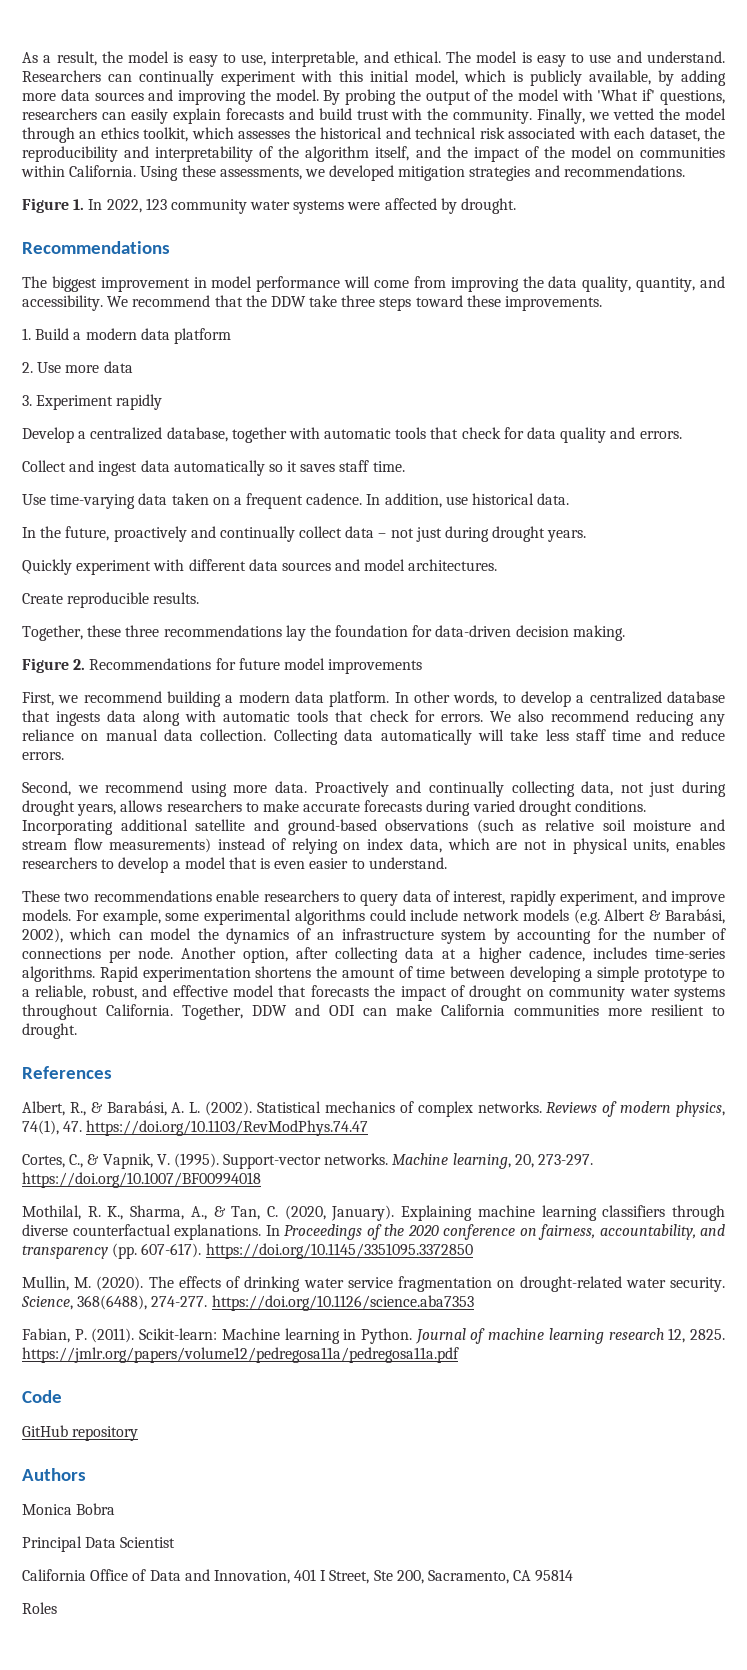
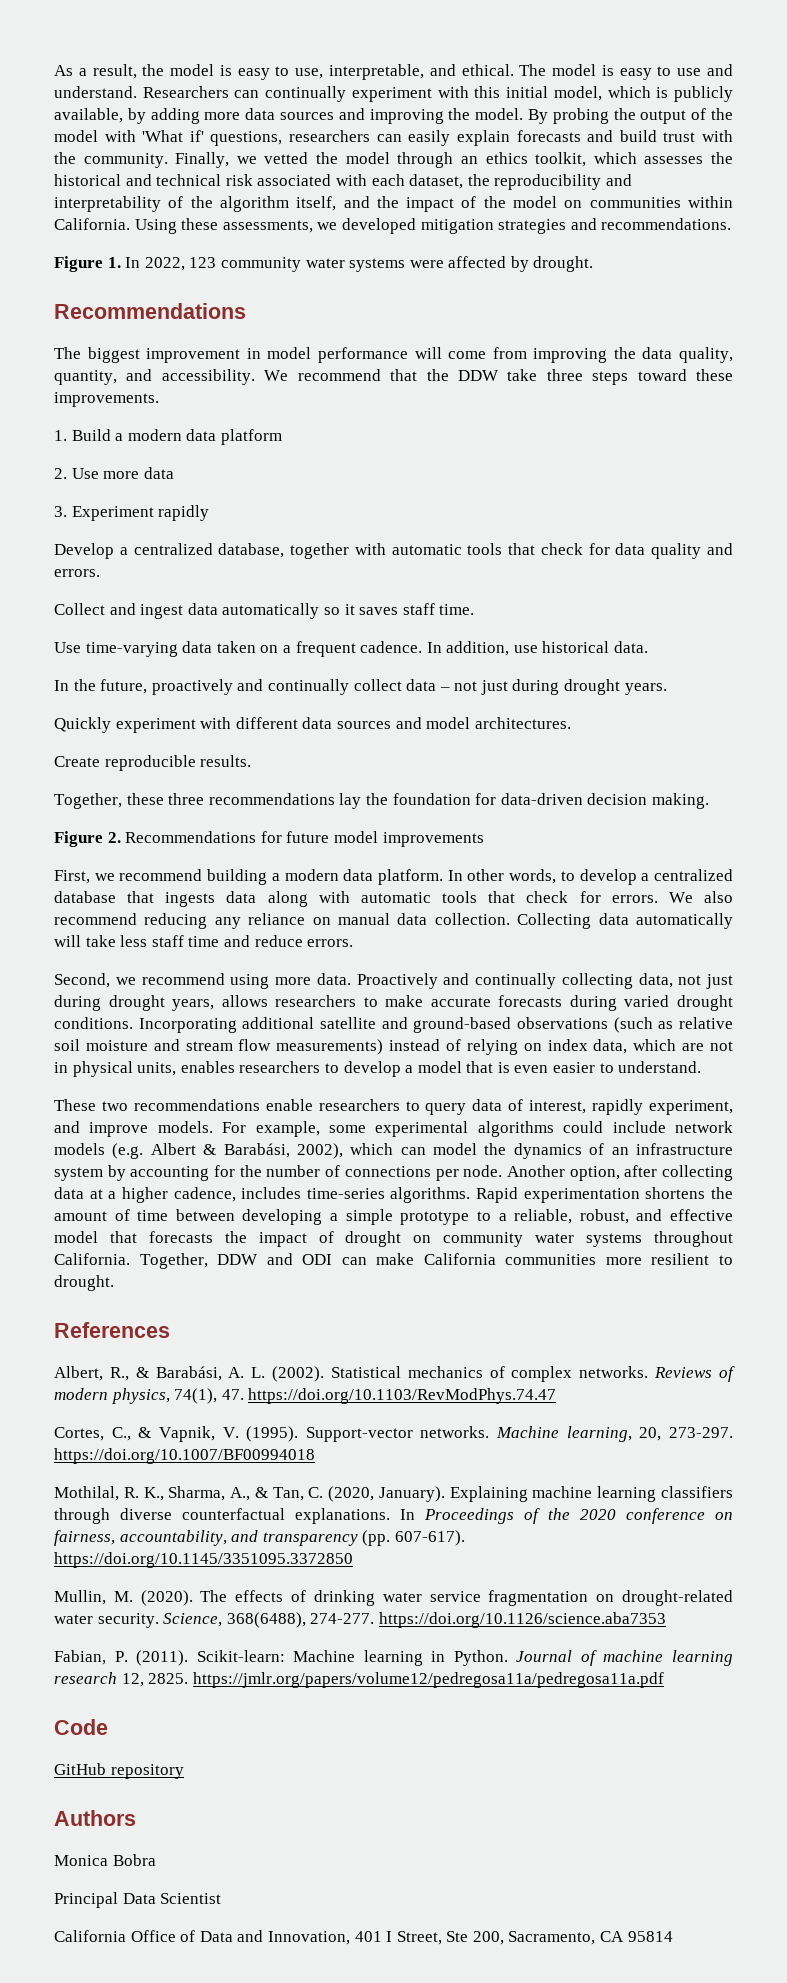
- Roles

